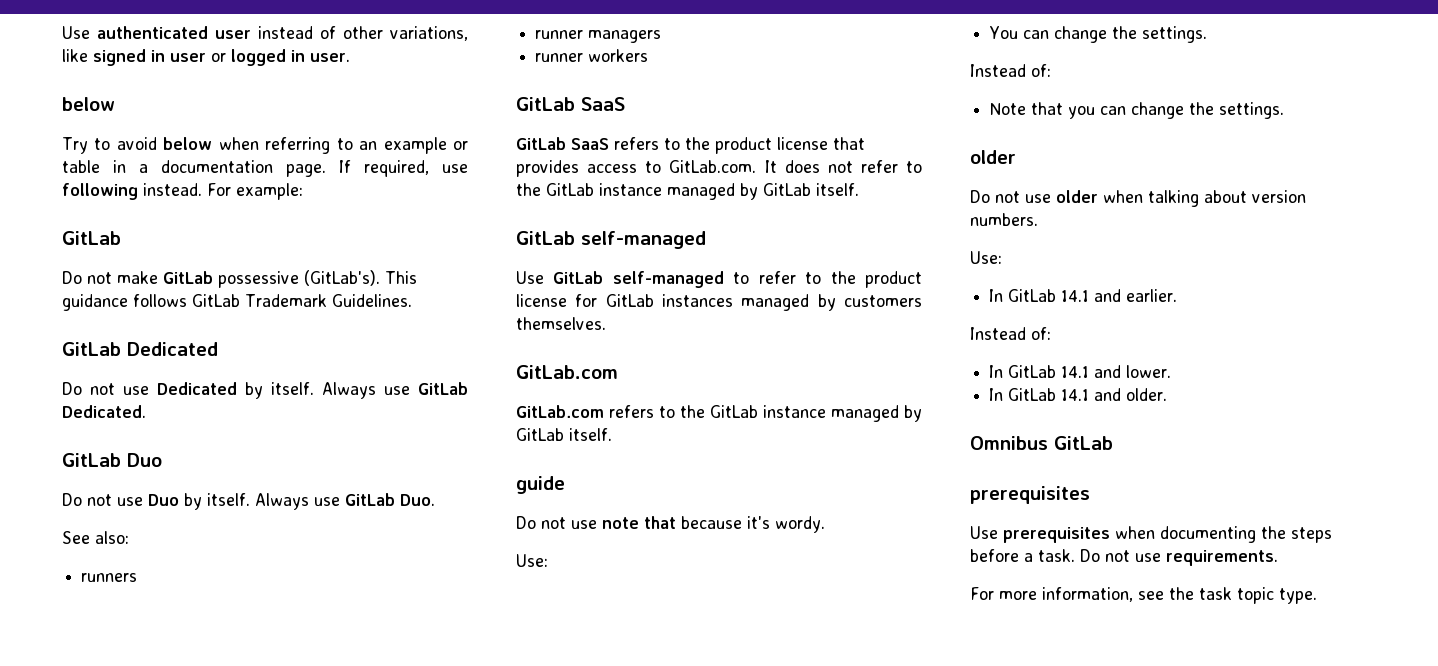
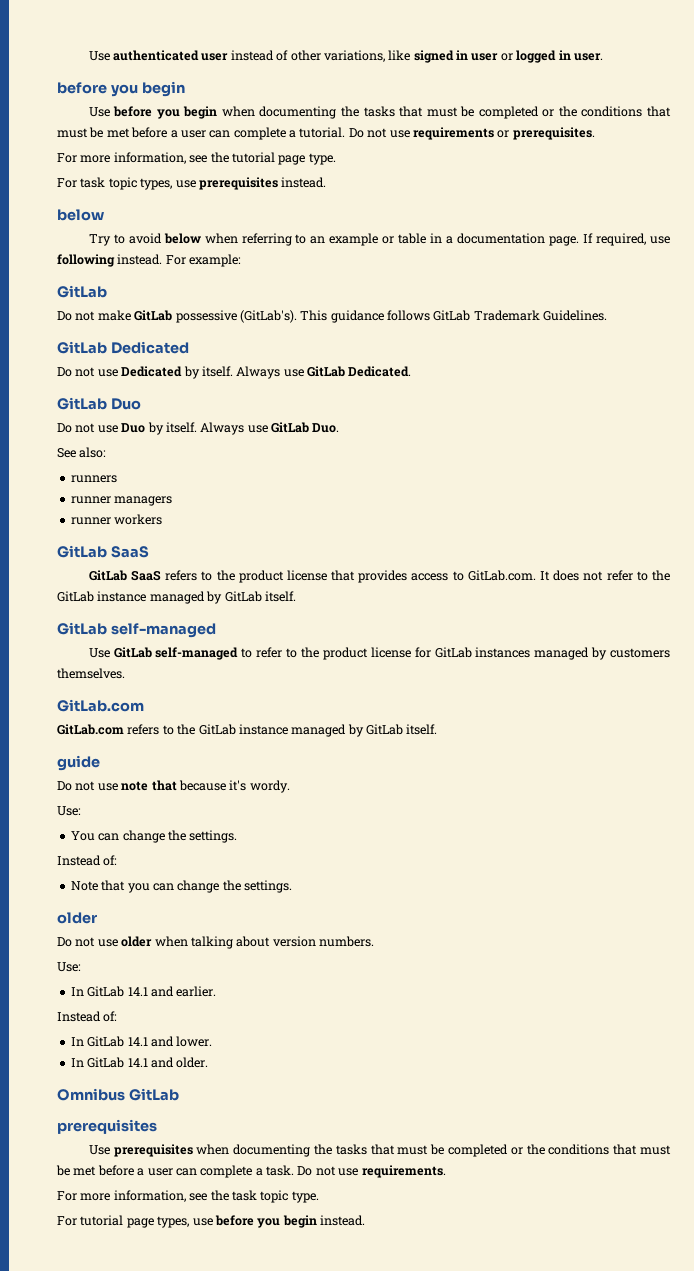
  Use authenticated user instead of other variations, like signed in user or logged in user.
+ before you begin
+ Use before you begin when documenting the tasks that must be completed or the conditions that must be met before a user can complete a tutorial. Do not use requirements or prerequisites.
+ For more information, see the tutorial page type.
+ For task topic types, use prerequisites instead.
- Use prerequisites when documenting the steps before a task.
+ Use prerequisites when documenting the tasks that must be completed or the conditions that must be met before a user can complete a task.
+ For tutorial page types, use before you begin instead.

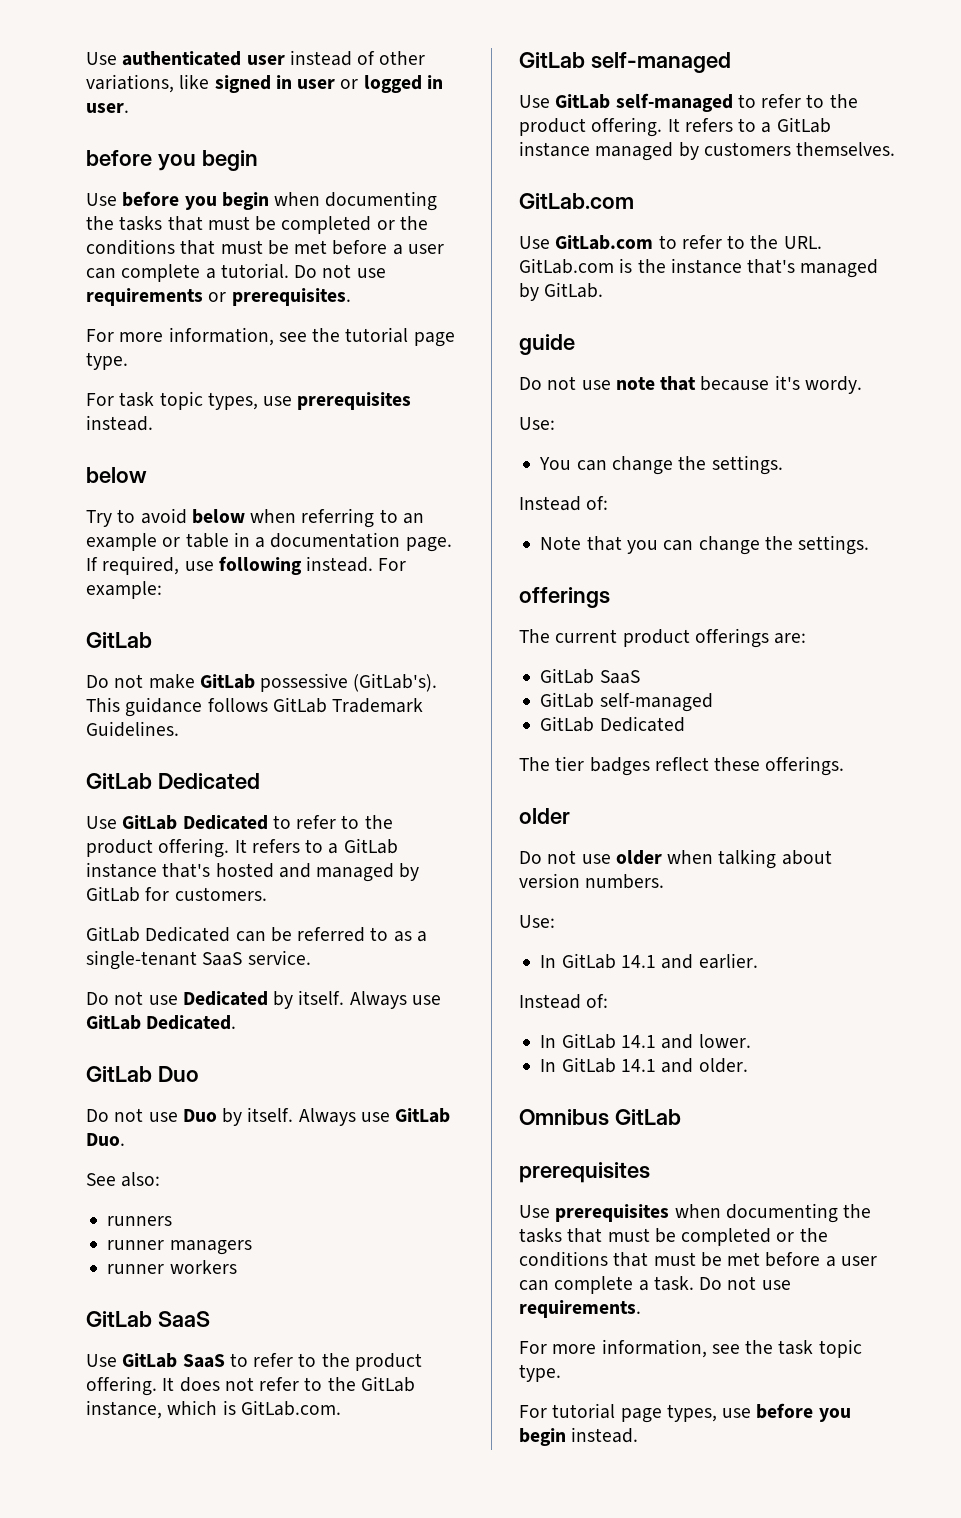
+ Use GitLab Dedicated to refer to the product offering. It refers to a GitLab instance that's hosted and managed by GitLab for customers.
+ GitLab Dedicated can be referred to as a single-tenant SaaS service.
- GitLab SaaS refers to the product license that provides access to GitLab.com. It does not refer to the GitLab instance managed by GitLab itself.
+ Use GitLab SaaS to refer to the product offering. It does not refer to the GitLab instance, which is GitLab.com.
- Use GitLab self-managed to refer to the product license for GitLab instances managed by customers themselves.
+ Use GitLab self-managed to refer to the product offering. It refers to a GitLab instance managed by customers themselves.
- GitLab.com refers to the GitLab instance managed by GitLab itself.
+ Use GitLab.com to refer to the URL. GitLab.com is the instance that's managed by GitLab.
  Note that you can change the settings.
+ offerings
+ The current product offerings are:
+ GitLab SaaS
+ GitLab self-managed
+ GitLab Dedicated
+ The tier badges reflect these offerings.

